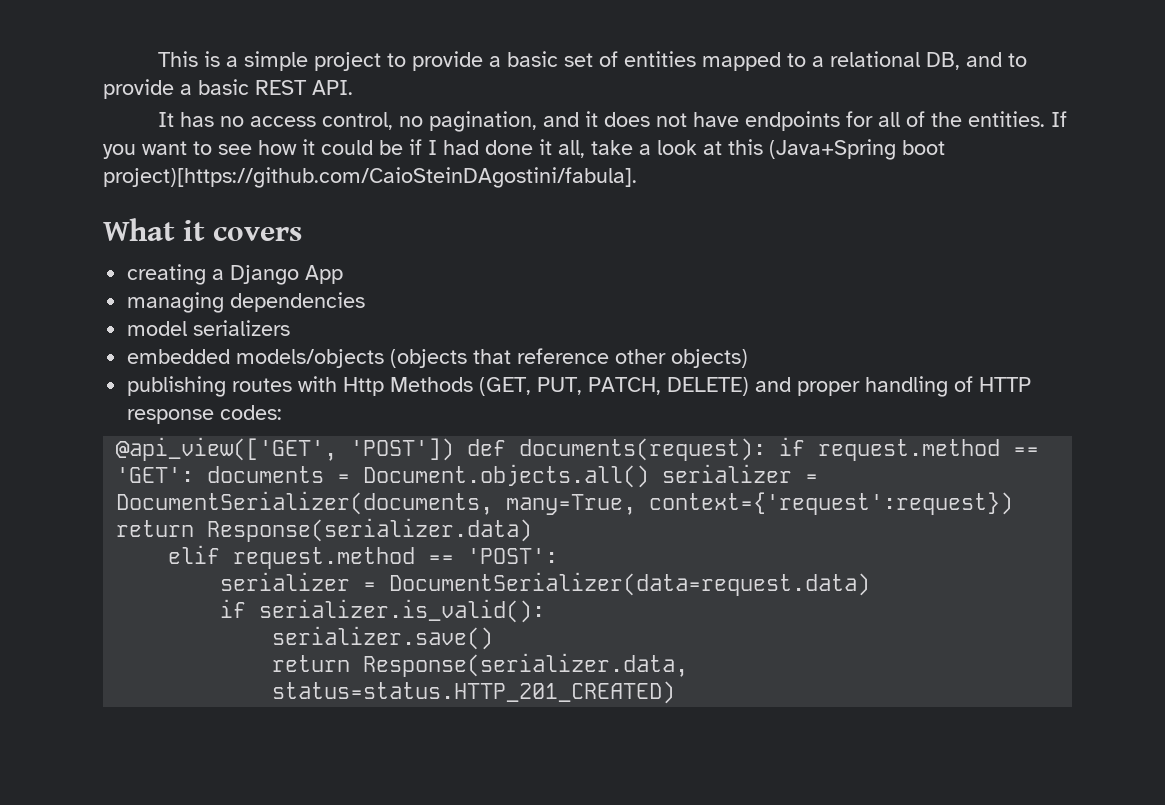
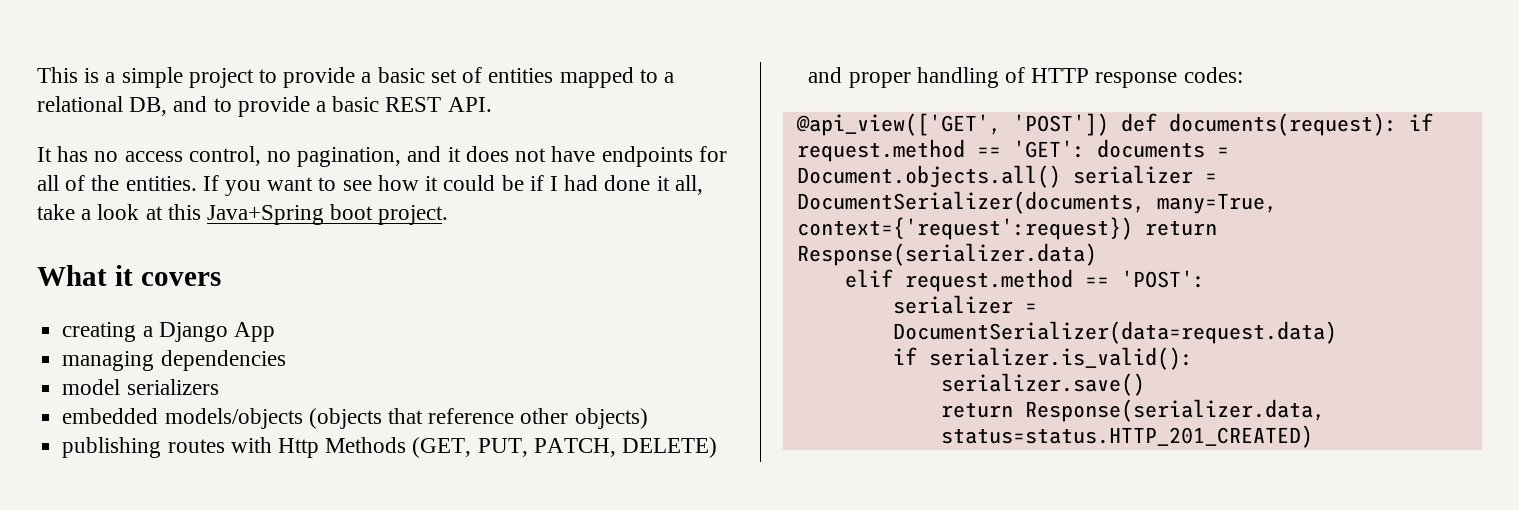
- If you want to see how it could be if I had done it all, take a look at this (Java+Spring boot project)[https://github.com/CaioSteinDAgostini/fabula].
+ If you want to see how it could be if I had done it all, take a look at this Java+Spring boot project.

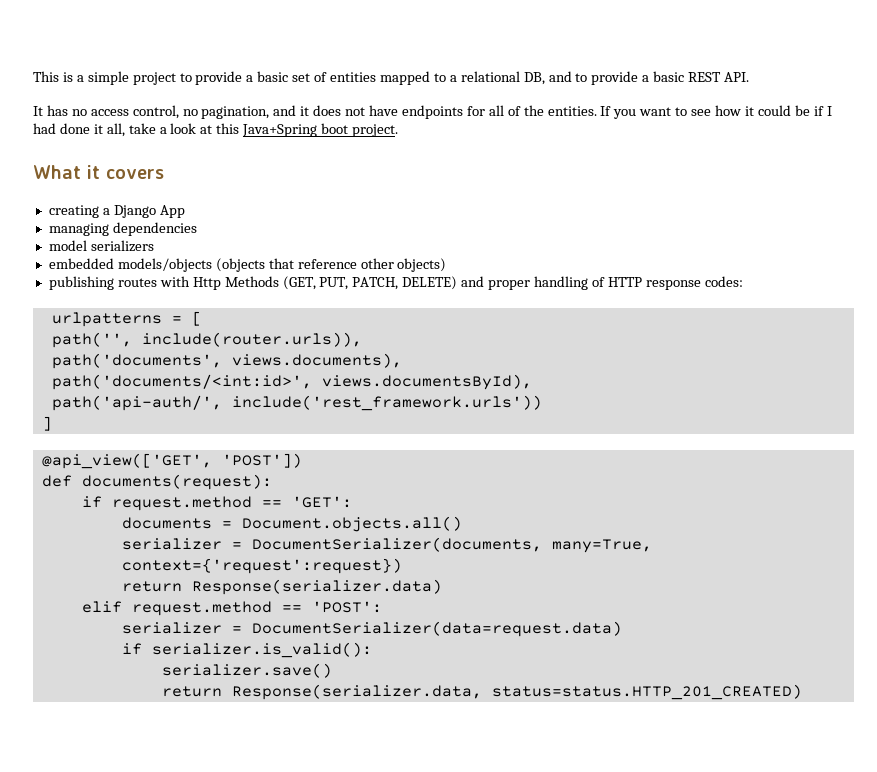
+ urlpatterns = [
+ path('', include(router.urls)),
+ path('documents', views.documents),
+ path('documents/<int:id>', views.documentsById),
+ path('api-auth/', include('rest_framework.urls'))
+ ]
- @api_view(['GET', 'POST']) def documents(request): if request.method == 'GET': documents = Document.objects.all() serializer = DocumentSerializer(documents, many=True, context={'request':request}) return Response(serializer.data)
+ @api_view(['GET', 'POST'])
+ def documents(request):
+ if request.method == 'GET':
+ documents = Document.objects.all()
+ serializer = DocumentSerializer(documents, many=True, context={'request':request})
+ return Response(serializer.data)

